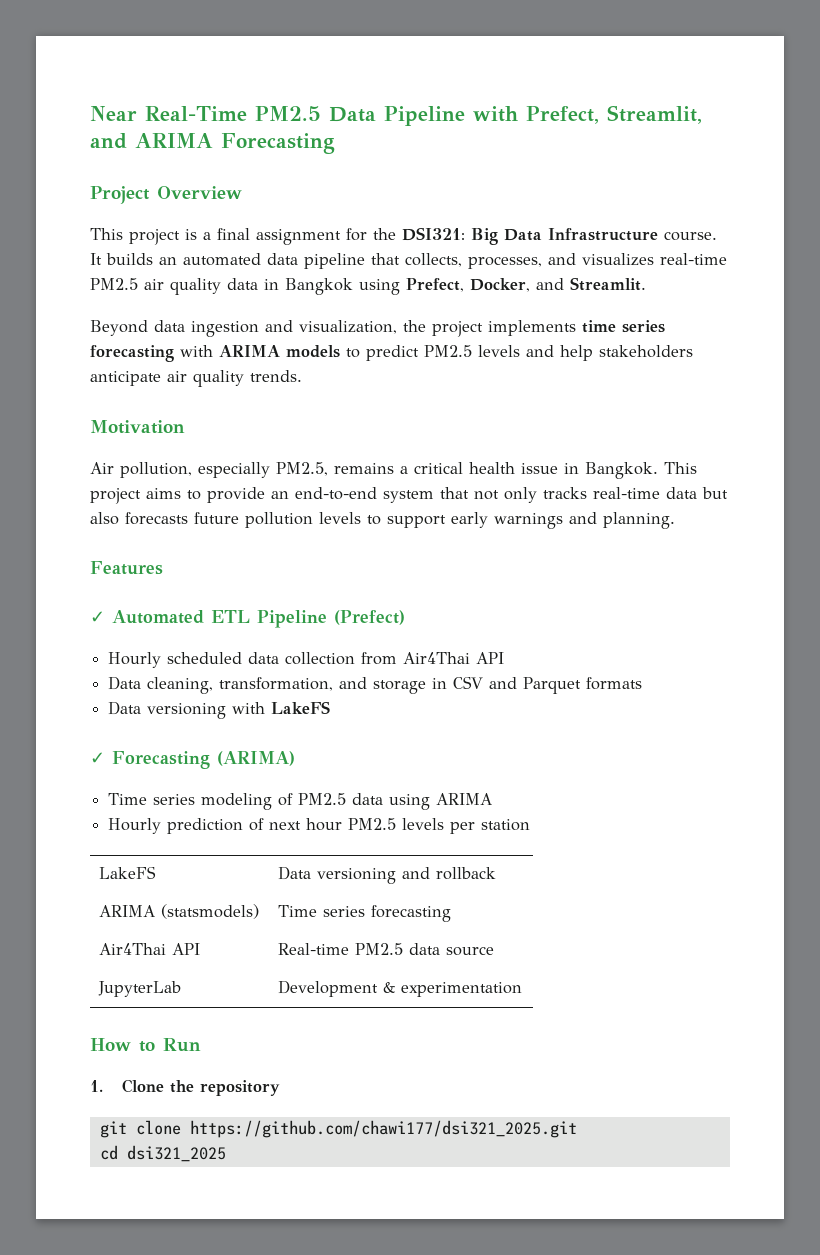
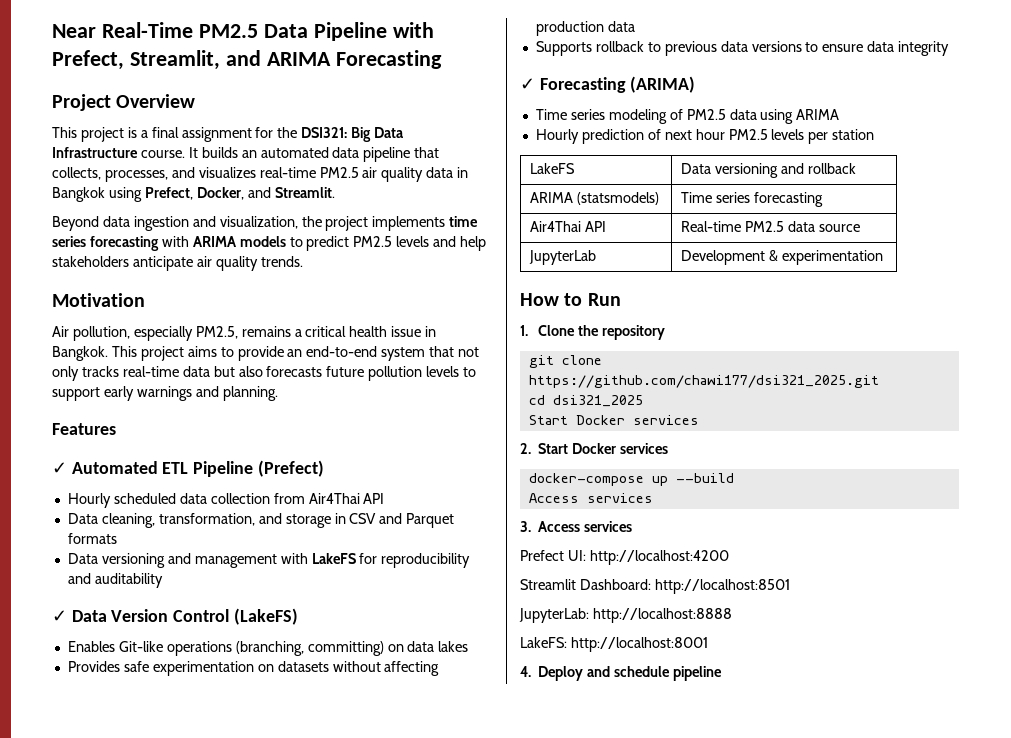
- Data versioning with LakeFS
+ Data versioning and management with LakeFS for reproducibility and auditability
+ ✓ Data Version Control (LakeFS)
+ Enables Git-like operations (branching, committing) on data lakes
+ Provides safe experimentation on datasets without affecting production data
+ Supports rollback to previous data versions to ensure data integrity
  cd dsi321_2025
+ Start Docker services
+ 2. Start Docker services
+ docker-compose up --build
+ Access services
+ 3. Access services
+ Prefect UI: http://localhost:4200
+ Streamlit Dashboard: http://localhost:8501
+ JupyterLab: http://localhost:8888
+ LakeFS: http://localhost:8001
+ 4. Deploy and schedule pipeline

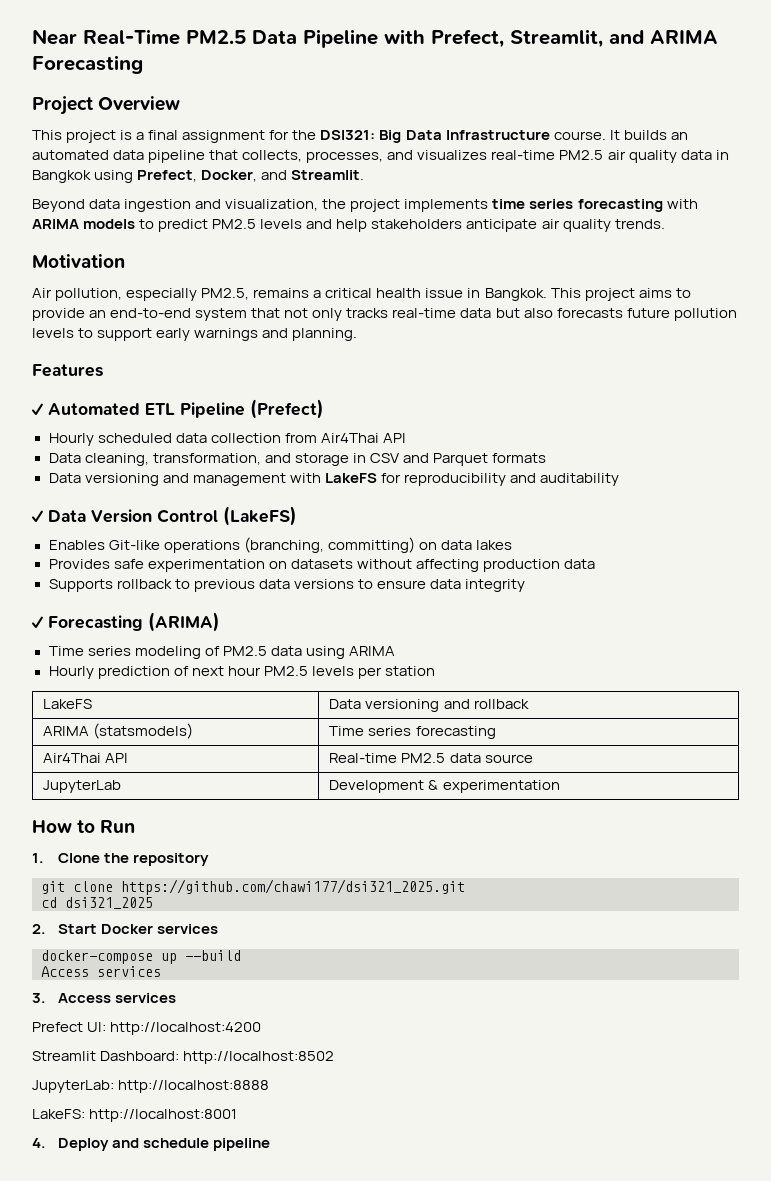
  cd dsi321_2025
- Start Docker services
- Streamlit Dashboard: http://localhost:8501
+ Streamlit Dashboard: http://localhost:8502

